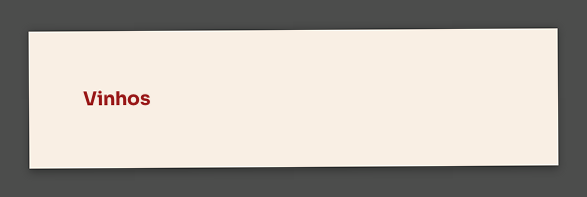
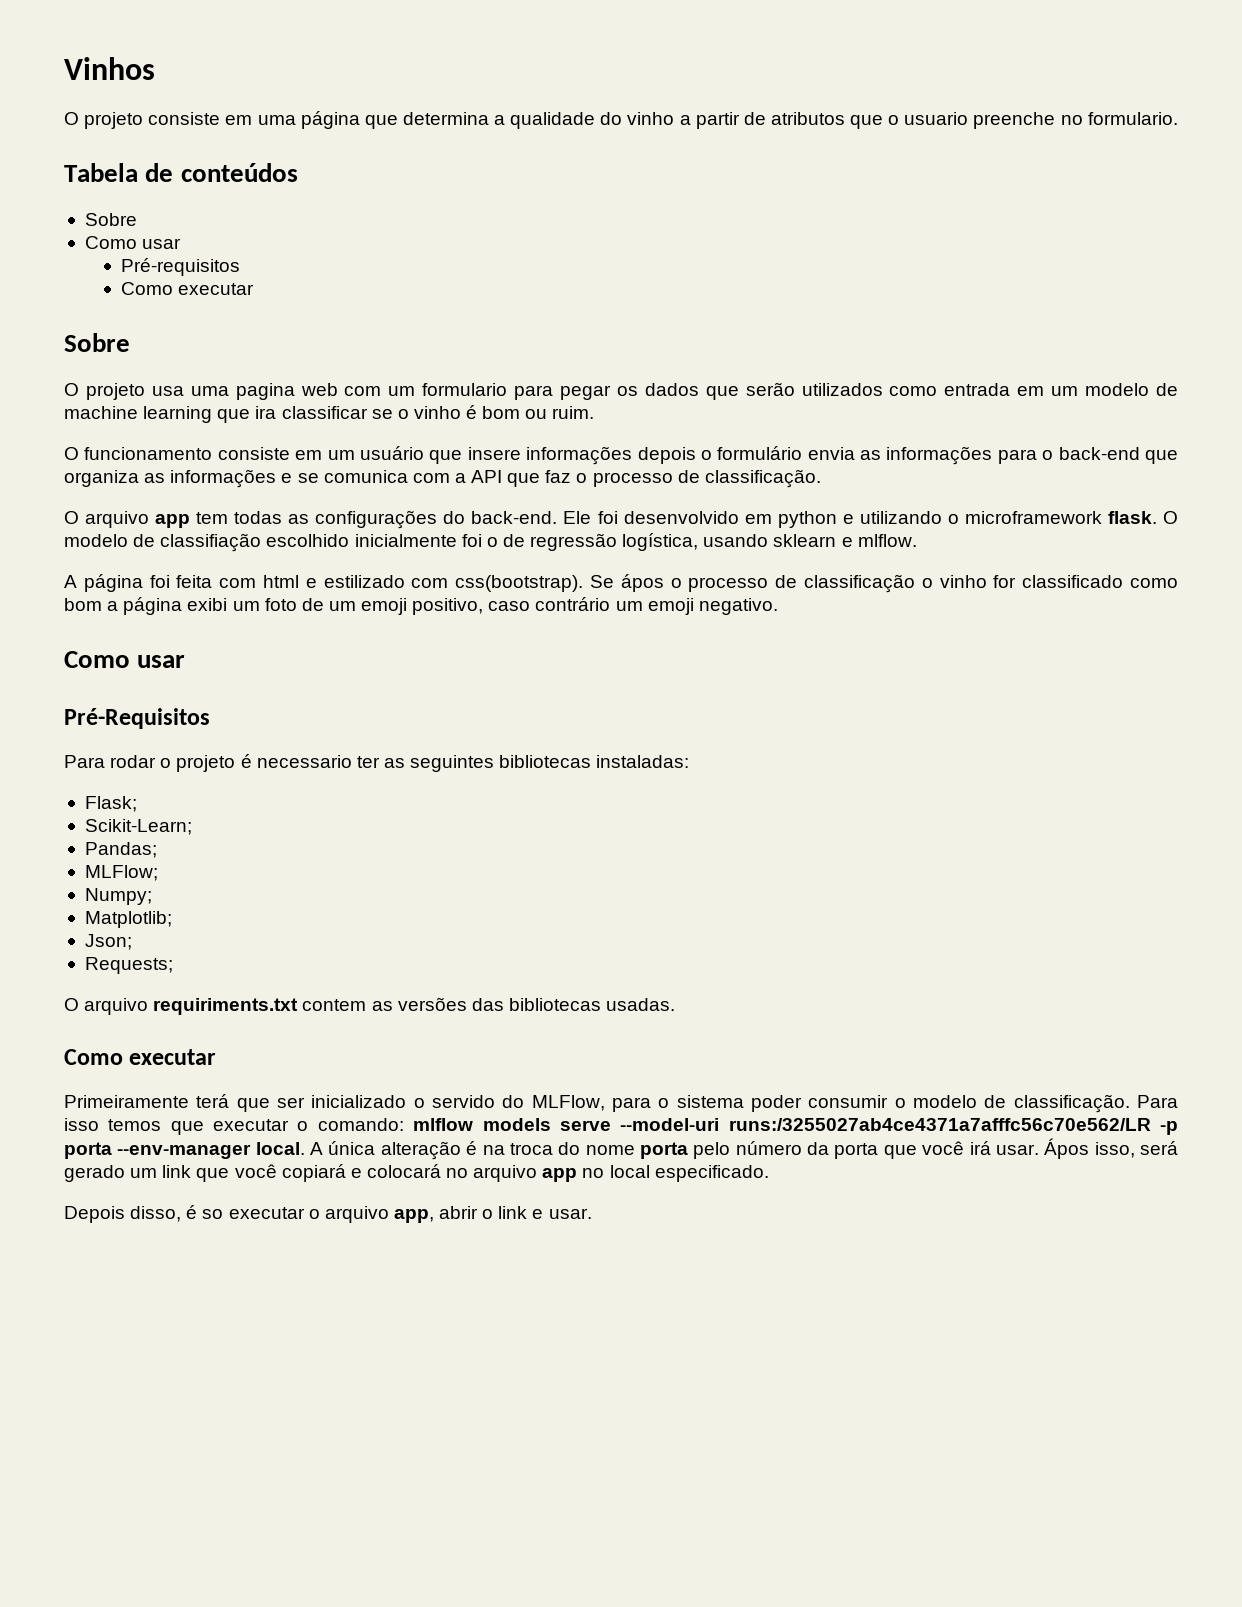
+ O projeto consiste em uma página que determina a qualidade do vinho a partir de atributos que o usuario preenche no formulario.
+ Tabela de conteúdos
+ Sobre
+ Como usar
+ Pré-requisitos
+ Como executar
+ Sobre
+ O projeto usa uma pagina web com um formulario para pegar os dados que serão utilizados como entrada em um modelo de machine learning que ira classificar se o vinho é bom ou ruim.
+ O funcionamento consiste em um usuário que insere informações depois o formulário envia as informações para o back-end que organiza as informações e se comunica com a API que faz o processo de classificação.
+ O arquivo app tem todas as configurações do back-end. Ele foi desenvolvido em python e utilizando o microframework flask. O modelo de classifiação escolhido inicialmente foi o de regressão logística, usando sklearn e mlflow.
+ A página foi feita com html e estilizado com css(bootstrap). Se ápos o processo de classificação o vinho for classificado como bom a página exibi um foto de um emoji positivo, caso contrário um emoji negativo.
+ Como usar
+ Pré-Requisitos
+ Para rodar o projeto é necessario ter as seguintes bibliotecas instaladas:
+ Flask;
+ Scikit-Learn;
+ Pandas;
+ MLFlow;
+ Numpy;
+ Matplotlib;
+ Json;
+ Requests;
+ O arquivo requiriments.txt contem as versões das bibliotecas usadas.
+ Como executar
+ Primeiramente terá que ser inicializado o servido do MLFlow, para o sistema poder consumir o modelo de classificação. Para isso temos que executar o comando: mlflow models serve --model-uri runs:/3255027ab4ce4371a7afffc56c70e562/LR -p porta --env-manager local. A única alteração é na troca do nome porta pelo número da porta que você irá usar. Ápos isso, será gerado um link que você copiará e colocará no arquivo app no local especificado.
+ Depois disso, é so executar o arquivo app, abrir o link e usar.

